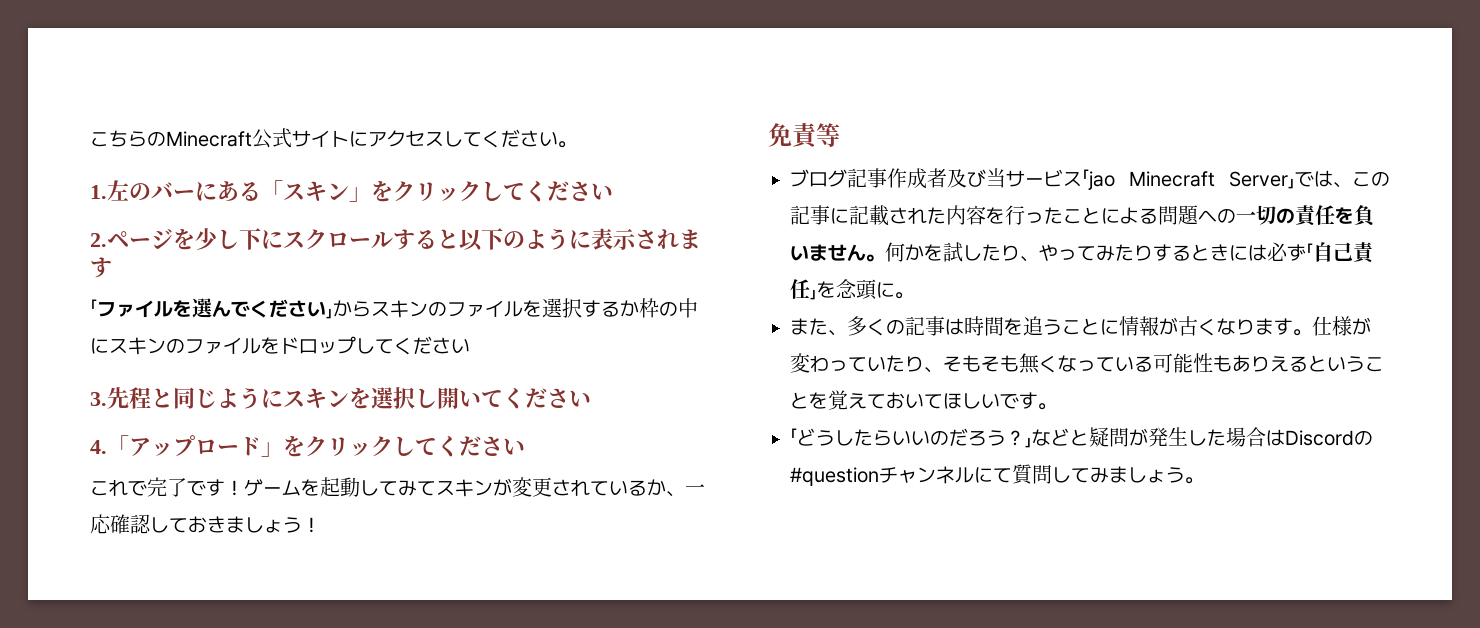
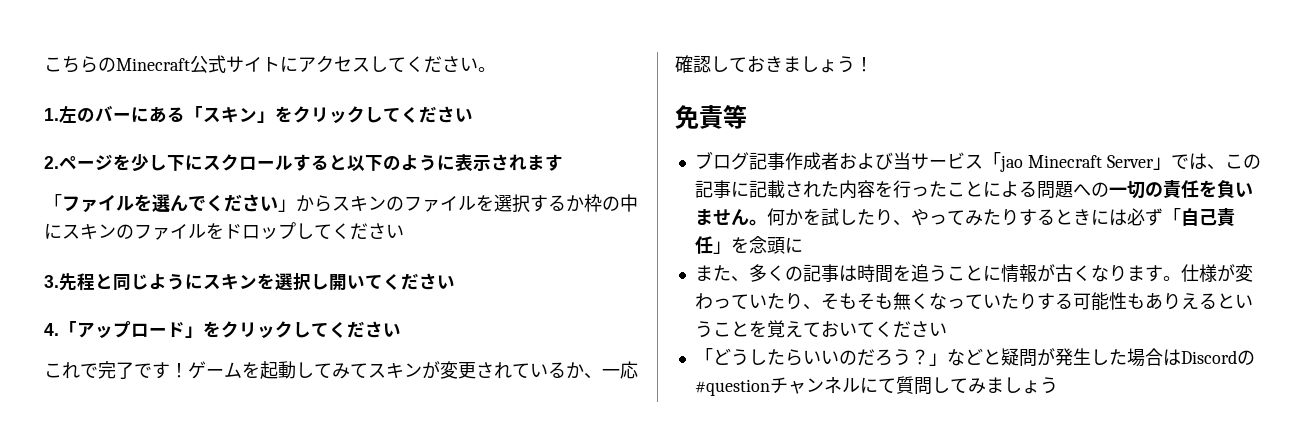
- ブログ記事作成者及び当サービス「jao Minecraft Server」では、この記事に記載された内容を行ったことによる問題への一切の責任を負いません。
+ ブログ記事作成者および当サービス「jao Minecraft Server」では、この記事に記載された内容を行ったことによる問題への一切の責任を負いません。
- 何かを試したり、やってみたりするときには必ず「自己責任」を念頭に。
+ 何かを試したり、やってみたりするときには必ず「自己責任」を念頭に
- 仕様が変わっていたり、そもそも無くなっている可能性もありえるということを覚えておいてほしいです。
+ 仕様が変わっていたり、そもそも無くなっていたりする可能性もありえるということを覚えておいてください
- 「どうしたらいいのだろう？」などと疑問が発生した場合はDiscordの#questionチャンネルにて質問してみましょう。
+ 「どうしたらいいのだろう？」などと疑問が発生した場合はDiscordの#questionチャンネルにて質問してみましょう

